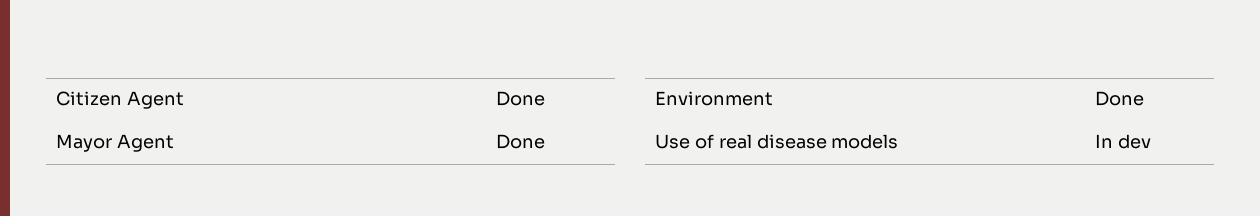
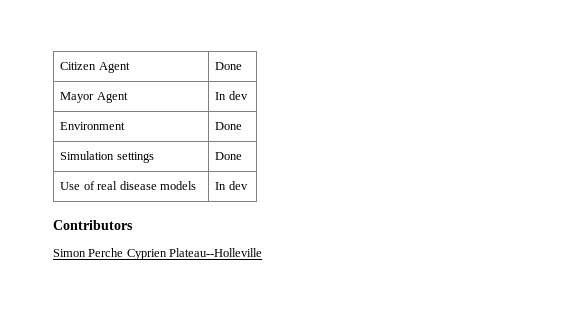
- Mayor Agent | Done
+ Mayor Agent | In dev
  Environment | Done
+ Simulation settings | Done
+ Contributors
+ Simon Perche Cyprien Plateau--Holleville

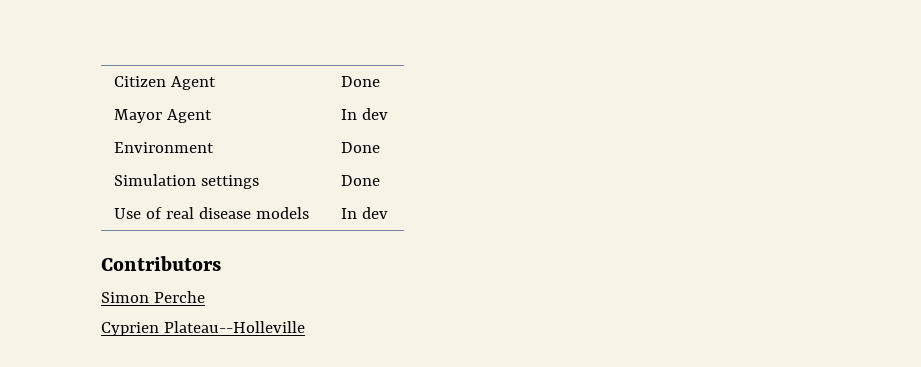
- Simon Perche Cyprien Plateau--Holleville
+ Simon Perche
+ Cyprien Plateau--Holleville

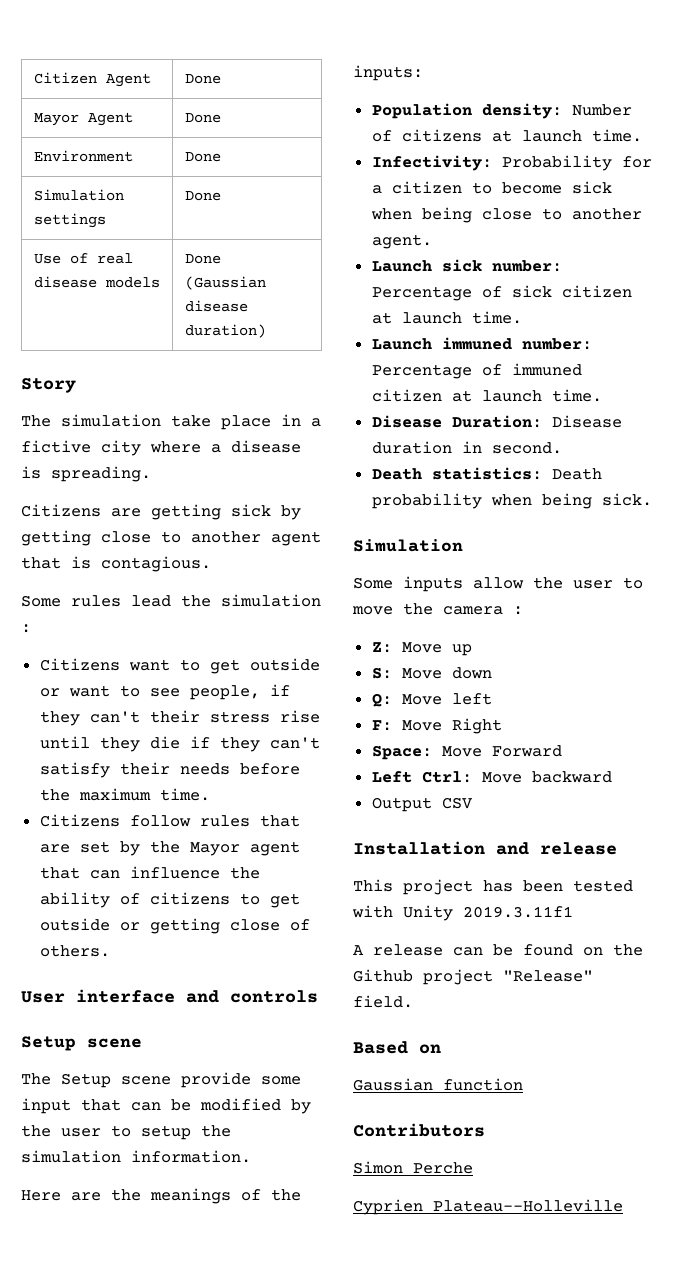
- Mayor Agent | In dev
+ Mayor Agent | Done
- Use of real disease models | In dev
+ Use of real disease models | Done (Gaussian disease duration)
+ Story
+ The simulation take place in a fictive city where a disease is spreading.
+ Citizens are getting sick by getting close to another agent that is contagious.
+ Some rules lead the simulation :
+ Citizens want to get outside or want to see people, if they can't their stress rise until they die if they can't satisfy their needs before the maximum time.
+ Citizens follow rules that are set by the Mayor agent that can influence the ability of citizens to get outside or getting close of others.
+ User interface and controls
+ Setup scene
+ The Setup scene provide some input that can be modified by the user to setup the simulation information.
+ Here are the meanings of the inputs:
+ Population density: Number of citizens at launch time.
+ Infectivity: Probability for a citizen to become sick when being close to another agent.
+ Launch sick number: Percentage of sick citizen at launch time.
+ Launch immuned number: Percentage of immuned citizen at launch time.
+ Disease Duration: Disease duration in second.
+ Death statistics: Death probability when being sick.
+ Simulation
+ Some inputs allow the user to move the camera :
+ Z: Move up
+ S: Move down
+ Q: Move left
+ F: Move Right
+ Space: Move Forward
+ Left Ctrl: Move backward
+ Output CSV
+ Installation and release
+ This project has been tested with Unity 2019.3.11f1
+ A release can be found on the Github project "Release" field.
+ Based on
+ Gaussian function

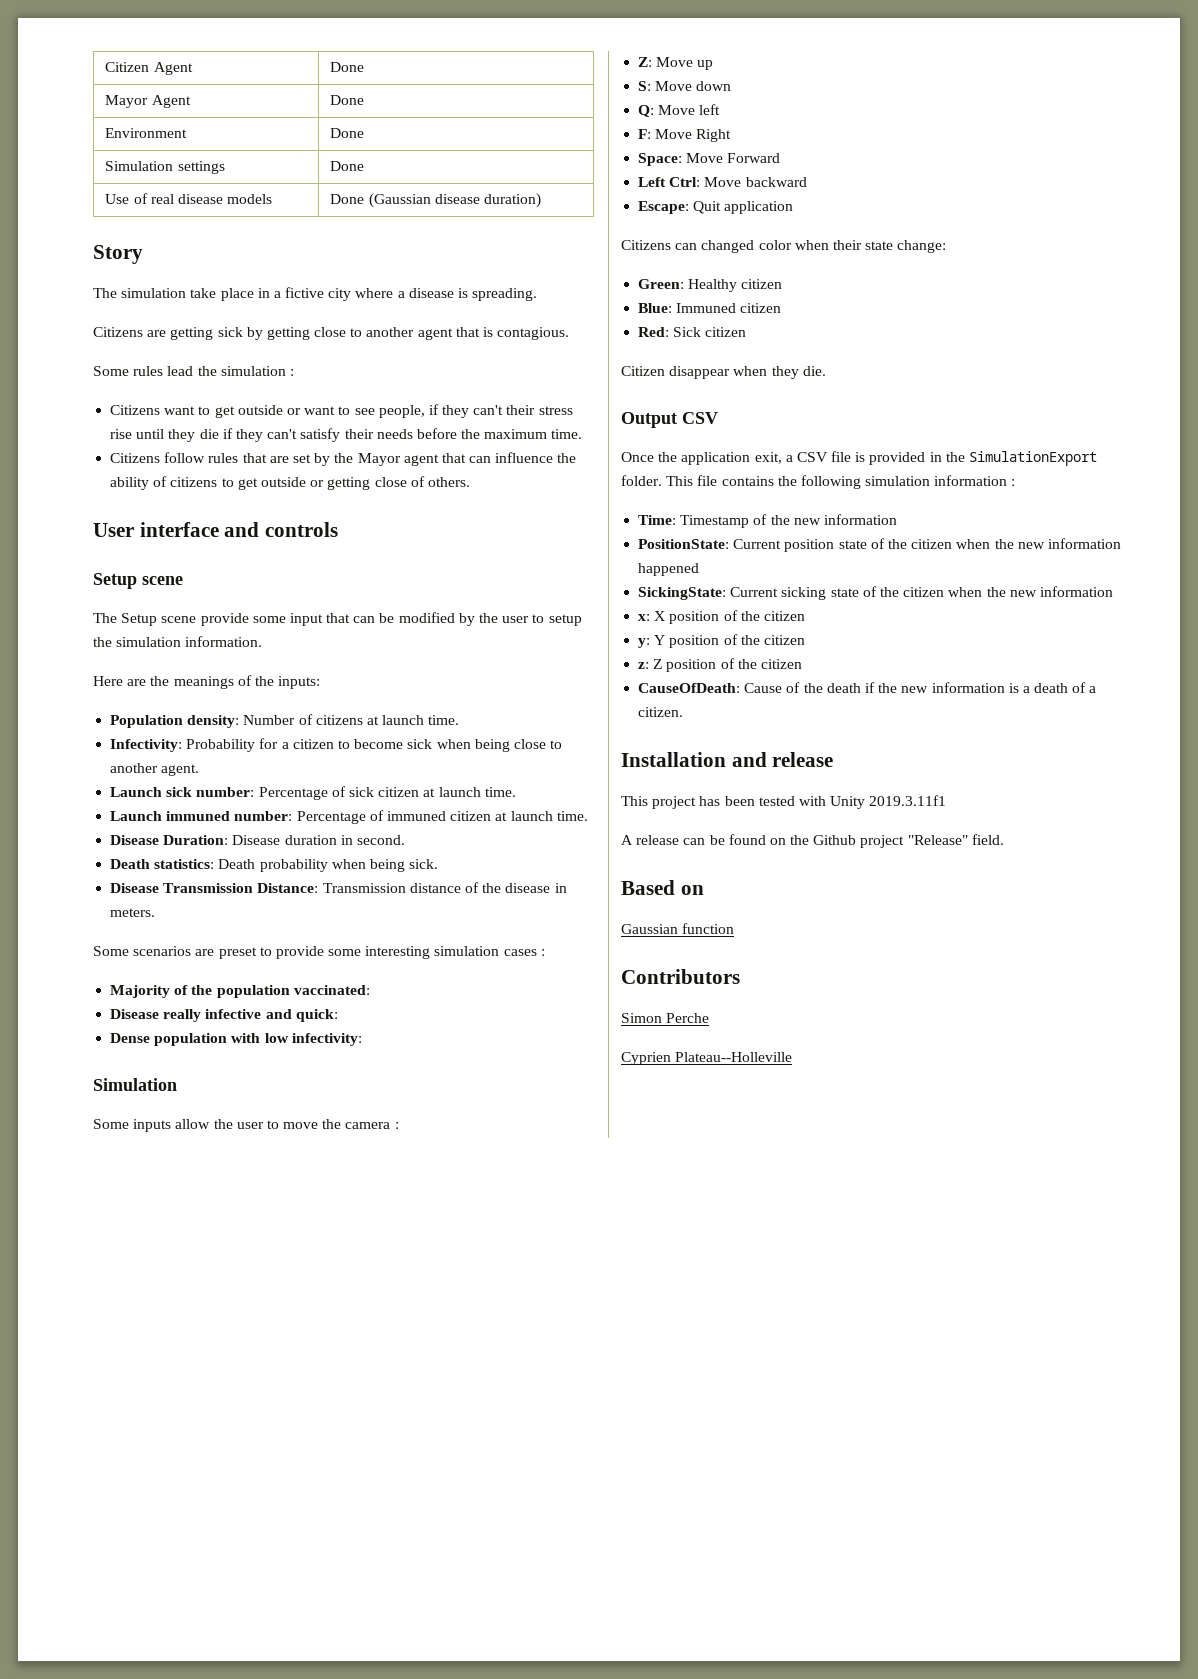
+ Disease Transmission Distance: Transmission distance of the disease in meters.
+ Some scenarios are preset to provide some interesting simulation cases :
+ Majority of the population vaccinated:
+ Disease really infective and quick:
+ Dense population with low infectivity:
+ Escape: Quit application
+ Citizens can changed color when their state change:
+ Green: Healthy citizen
+ Blue: Immuned citizen
+ Red: Sick citizen
+ Citizen disappear when they die.
  Output CSV
+ Once the application exit, a CSV file is provided in the SimulationExport folder. This file contains the following simulation information :
+ Time: Timestamp of the new information
+ PositionState: Current position state of the citizen when the new information happened
+ SickingState: Current sicking state of the citizen when the new information
+ x: X position of the citizen
+ y: Y position of the citizen
+ z: Z position of the citizen
+ CauseOfDeath: Cause of the death if the new information is a death of a citizen.

